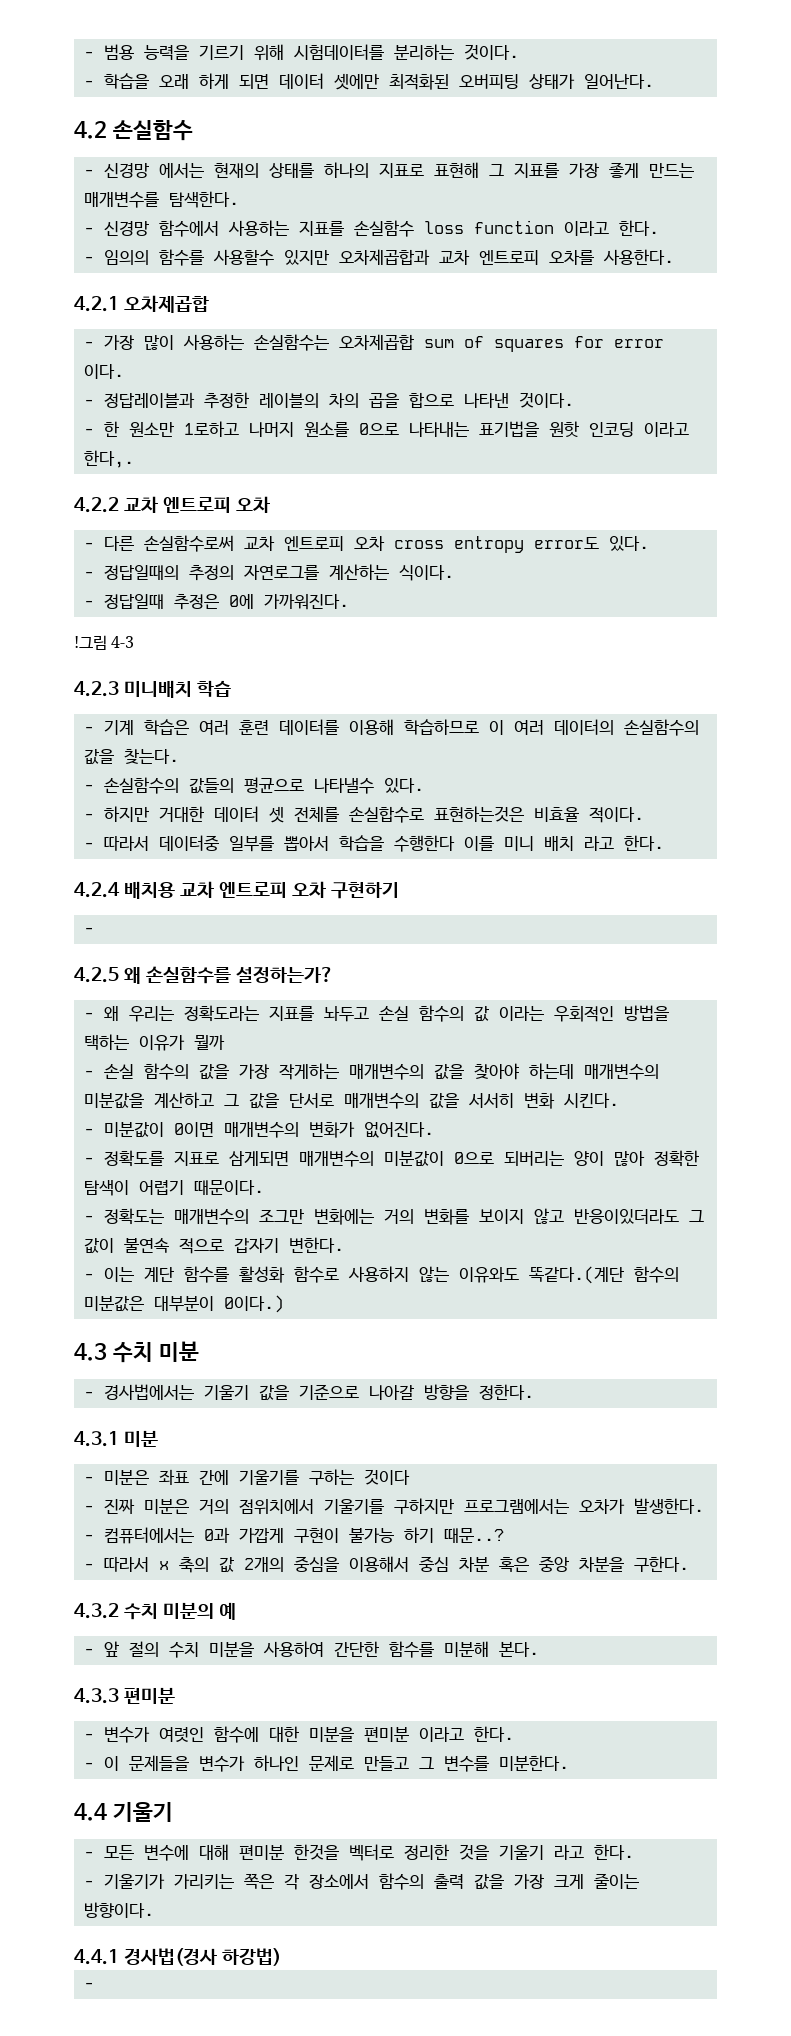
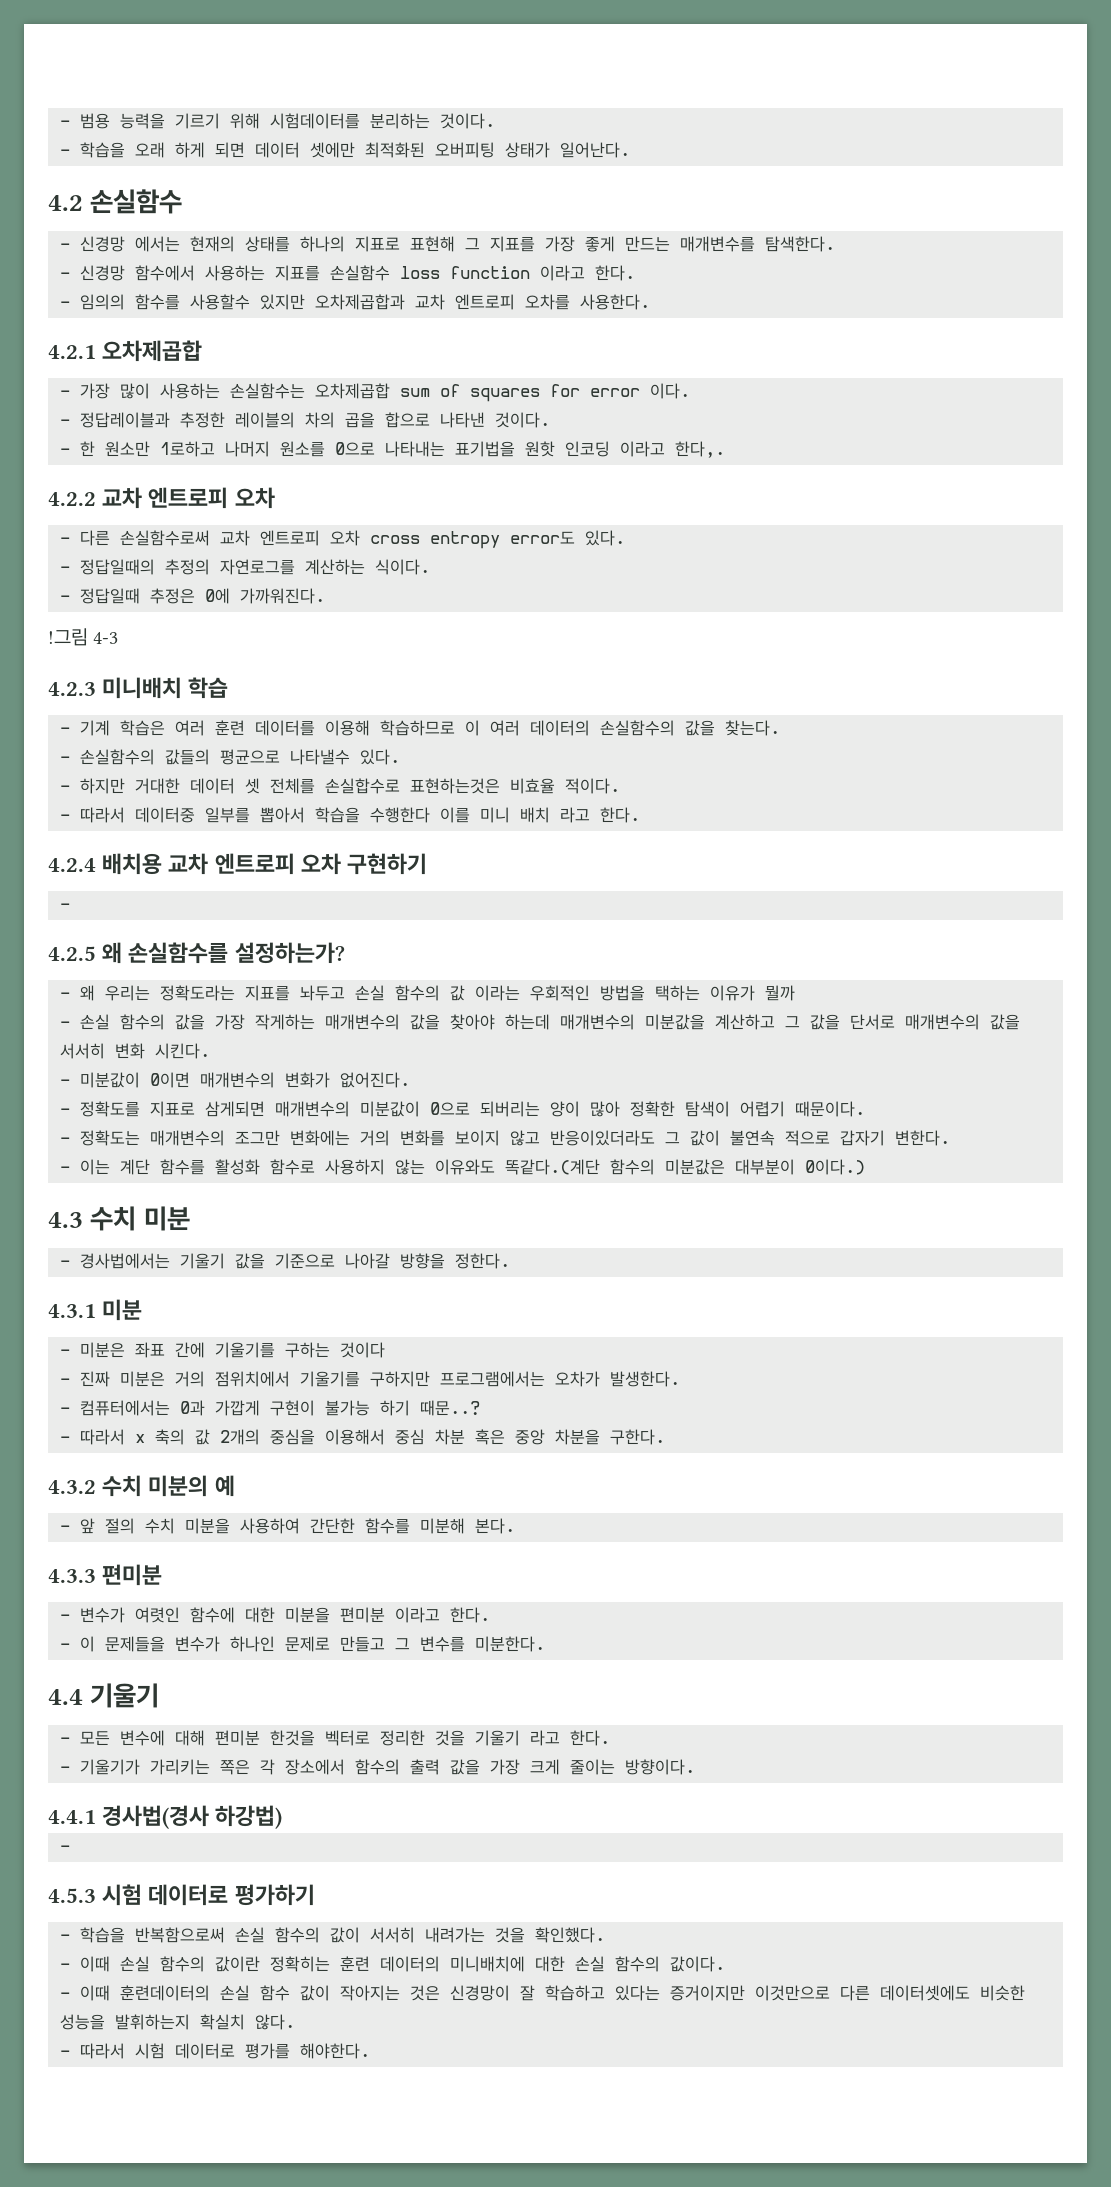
+ 4.5.3 시험 데이터로 평가하기
+ - 학습을 반복함으로써 손실 함수의 값이 서서히 내려가는 것을 확인했다.
+ - 이때 손실 함수의 값이란 정확히는 훈련 데이터의 미니배치에 대한 손실 함수의 값이다.
+ - 이때 훈련데이터의 손실 함수 값이 작아지는 것은 신경망이 잘 학습하고 있다는 증거이지만 이것만으로 다른 데이터셋에도 비슷한 성능을 발휘하는지 확실치 않다.
+ - 따라서 시험 데이터로 평가를 해야한다.

